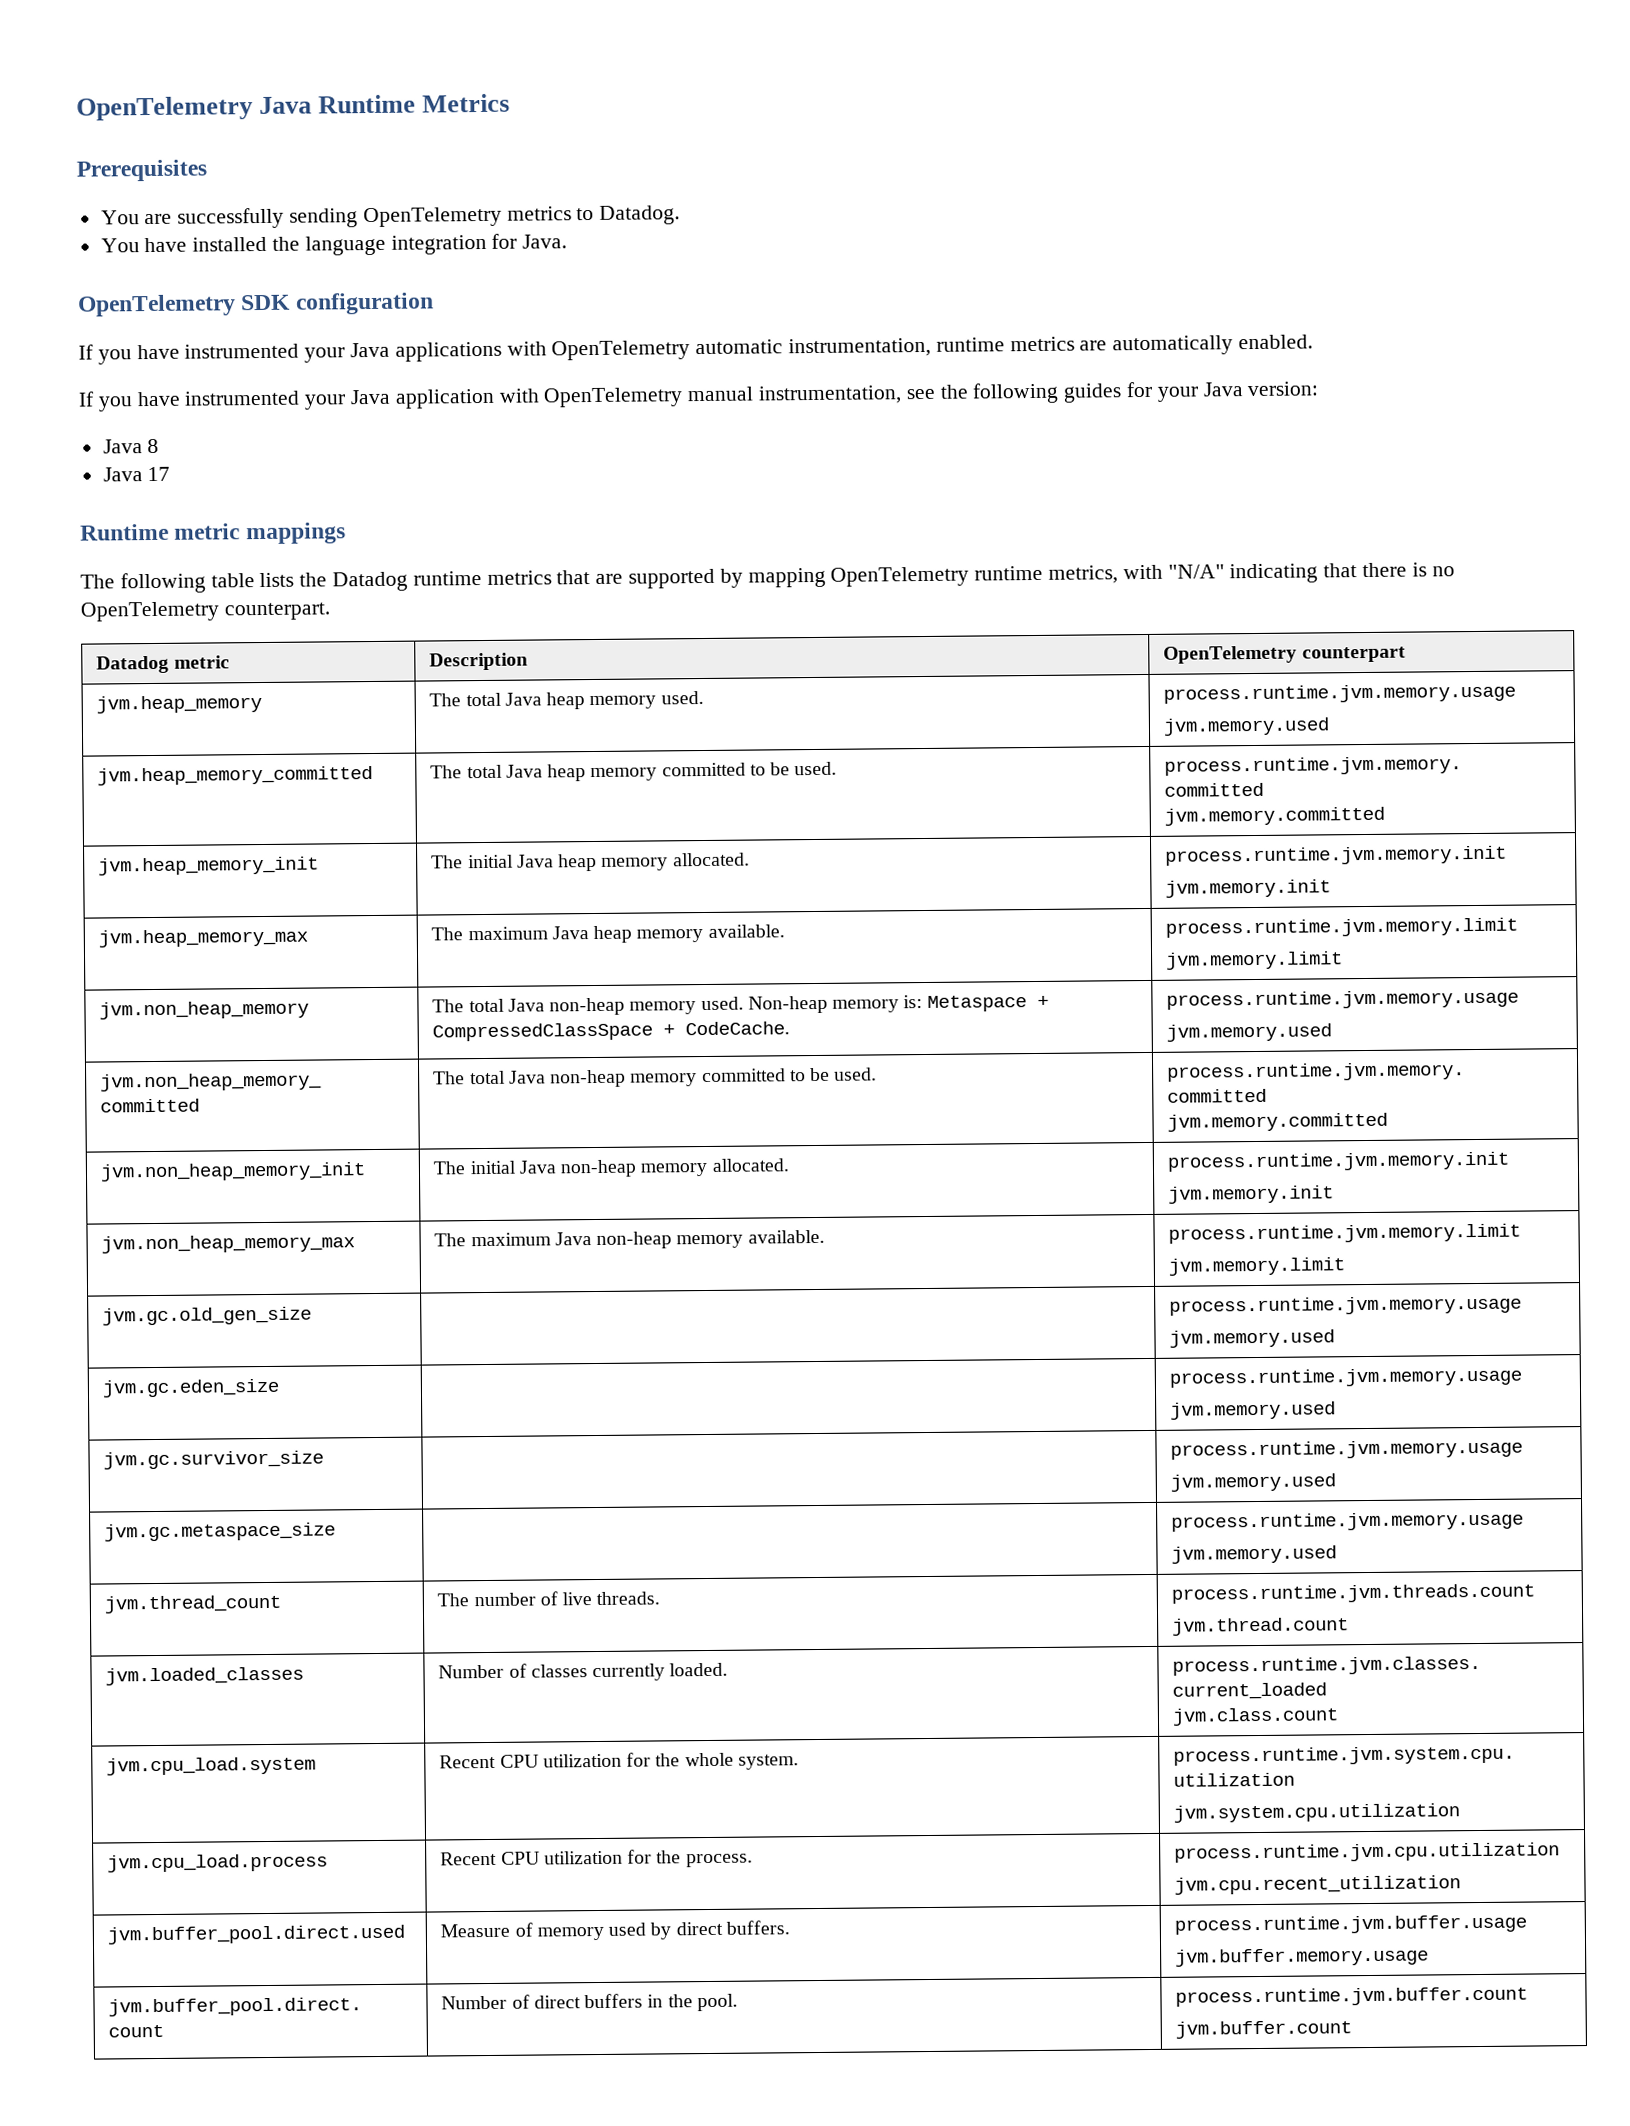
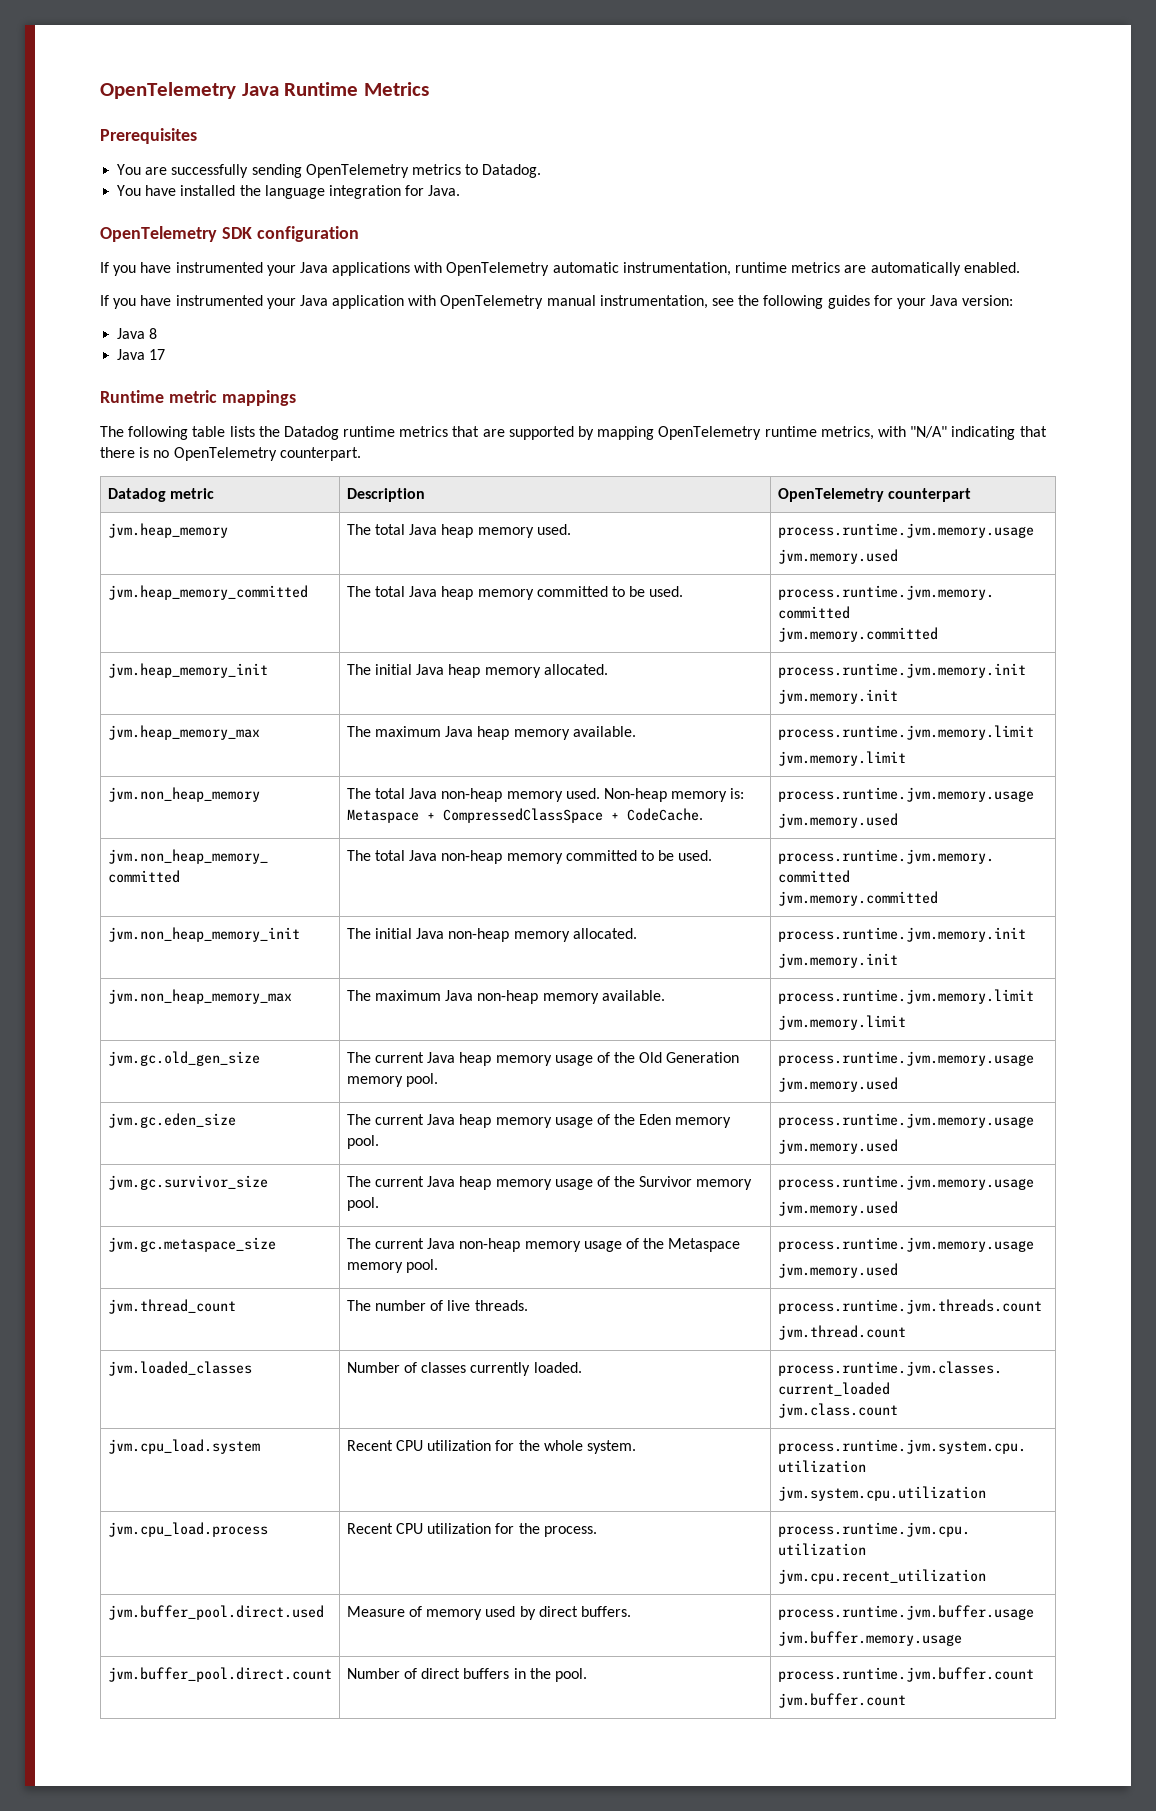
- jvm.gc.old_gen_size | | process.runtime.jvm.memory.usage
+ jvm.gc.old_gen_size | The current Java heap memory usage of the Old Generation memory pool. | process.runtime.jvm.memory.usage
  jvm.memory.used
- jvm.gc.eden_size | | process.runtime.jvm.memory.usage
+ jvm.gc.eden_size | The current Java heap memory usage of the Eden memory pool. | process.runtime.jvm.memory.usage
  jvm.memory.used
- jvm.gc.survivor_size | | process.runtime.jvm.memory.usage
+ jvm.gc.survivor_size | The current Java heap memory usage of the Survivor memory pool. | process.runtime.jvm.memory.usage
  jvm.memory.used
- jvm.gc.metaspace_size | | process.runtime.jvm.memory.usage
+ jvm.gc.metaspace_size | The current Java non-heap memory usage of the Metaspace memory pool. | process.runtime.jvm.memory.usage

